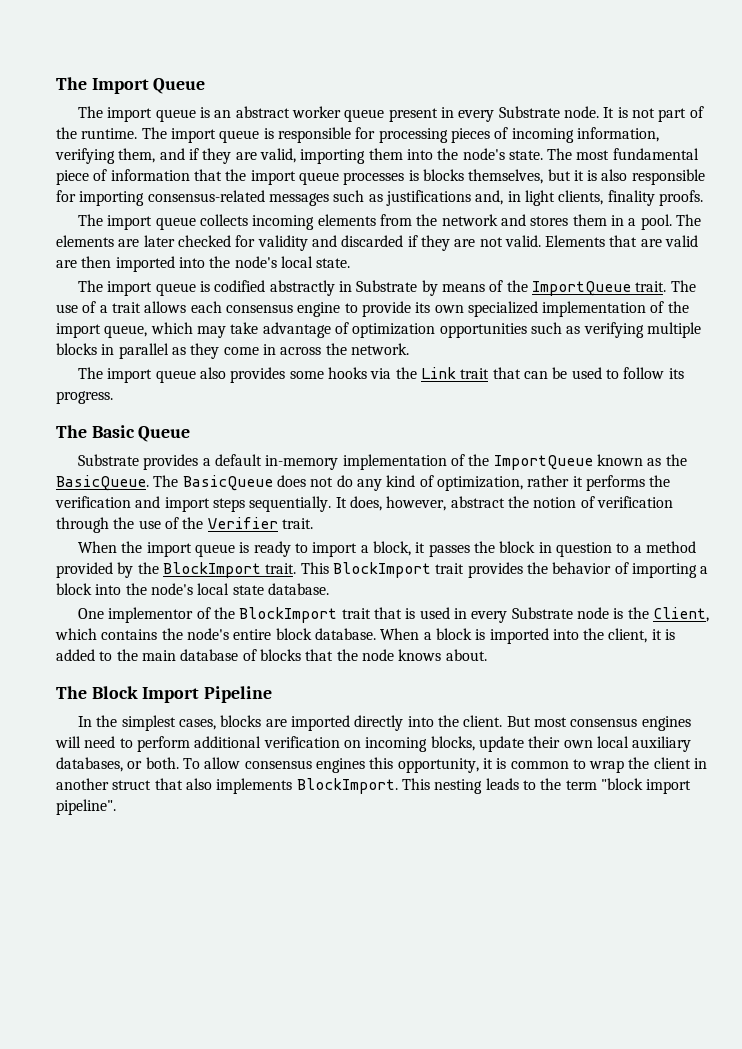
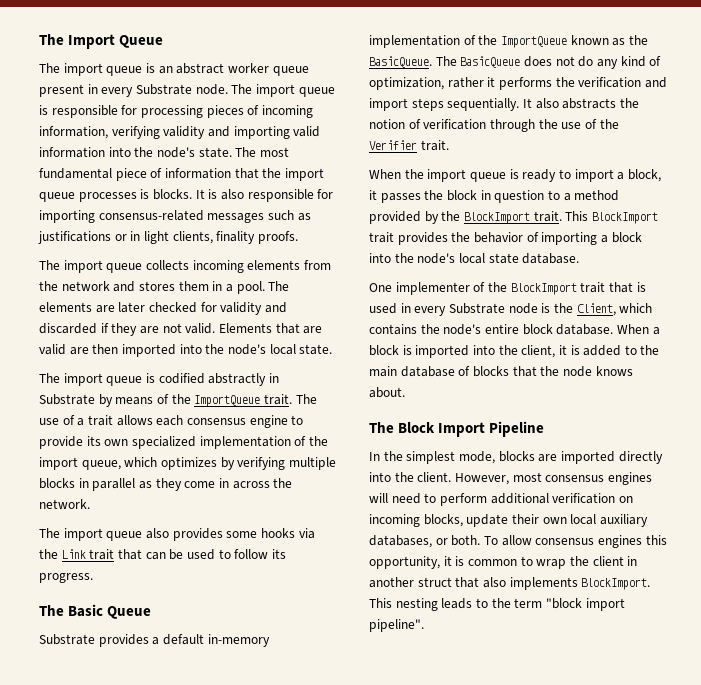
- It is not part of the runtime.
- The import queue is responsible for processing pieces of incoming information, verifying them, and if they are valid, importing them into the node's state.
+ The import queue is responsible for processing pieces of incoming information, verifying validity and importing valid information into the node's state.
- The most fundamental piece of information that the import queue processes is blocks themselves, but it is also responsible for importing consensus-related messages such as justifications and, in light clients, finality proofs.
+ The most fundamental piece of information that the import queue processes is blocks. It is also responsible for importing consensus-related messages such as justifications or in light clients, finality proofs.
- The use of a trait allows each consensus engine to provide its own specialized implementation of the import queue, which may take advantage of optimization opportunities such as verifying multiple blocks in parallel as they come in across the network.
+ The use of a trait allows each consensus engine to provide its own specialized implementation of the import queue, which optimizes by verifying multiple blocks in parallel as they come in across the network.
- It does, however, abstract the notion of verification through the use of the Verifier trait.
+ It also abstracts the notion of verification through the use of the Verifier trait.
- One implementor of the BlockImport trait that is used in every Substrate node is the Client, which contains the node's entire block database.
+ One implementer of the BlockImport trait that is used in every Substrate node is the Client, which contains the node's entire block database.
- In the simplest cases, blocks are imported directly into the client.
+ In the simplest mode, blocks are imported directly into the client.
- But most consensus engines will need to perform additional verification on incoming blocks, update their own local auxiliary databases, or both.
+ However, most consensus engines will need to perform additional verification on incoming blocks, update their own local auxiliary databases, or both.

